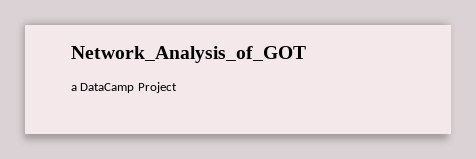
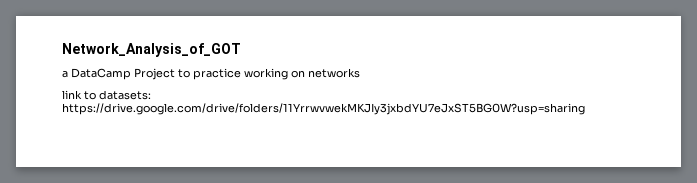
- a DataCamp Project
+ a DataCamp Project to practice working on networks
+ link to datasets: https://drive.google.com/drive/folders/11YrrwvwekMKJIy3jxbdYU7eJxST5BG0W?usp=sharing

